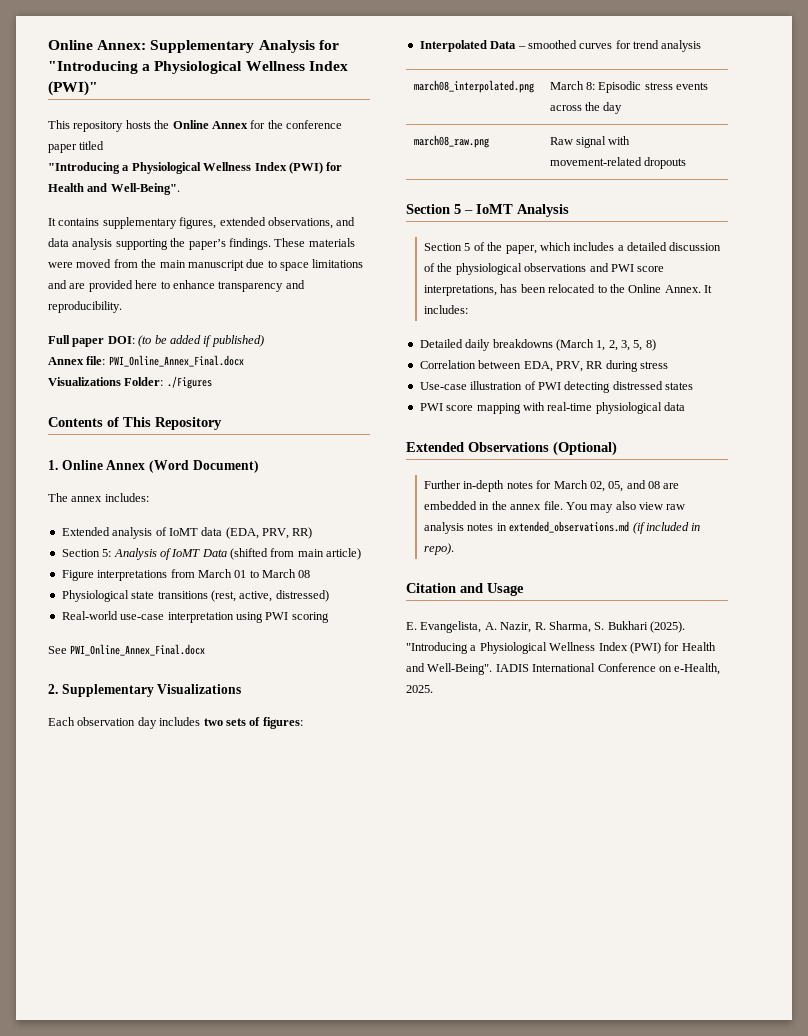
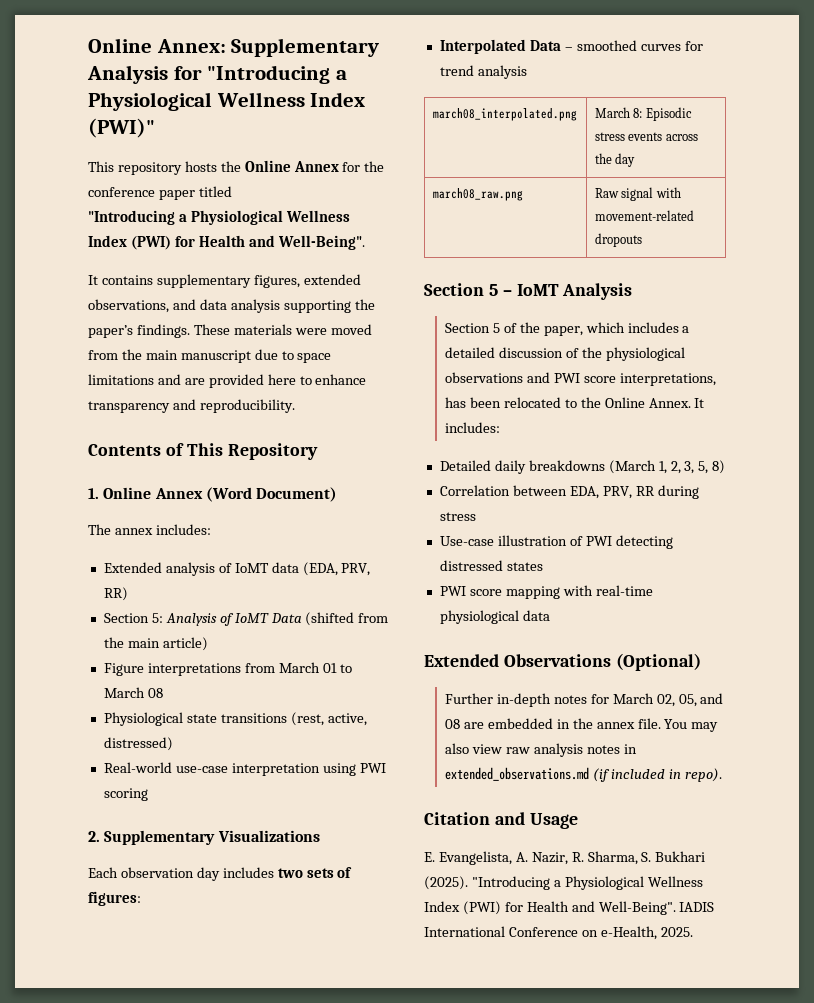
- Full paper DOI: (to be added if published)
- Annex file: PWI_Online_Annex_Final.docx
- Visualizations Folder: ./Figures
- Section 5: Analysis of IoMT Data (shifted from main article)
+ Section 5: Analysis of IoMT Data (shifted from the main article)
- See PWI_Online_Annex_Final.docx

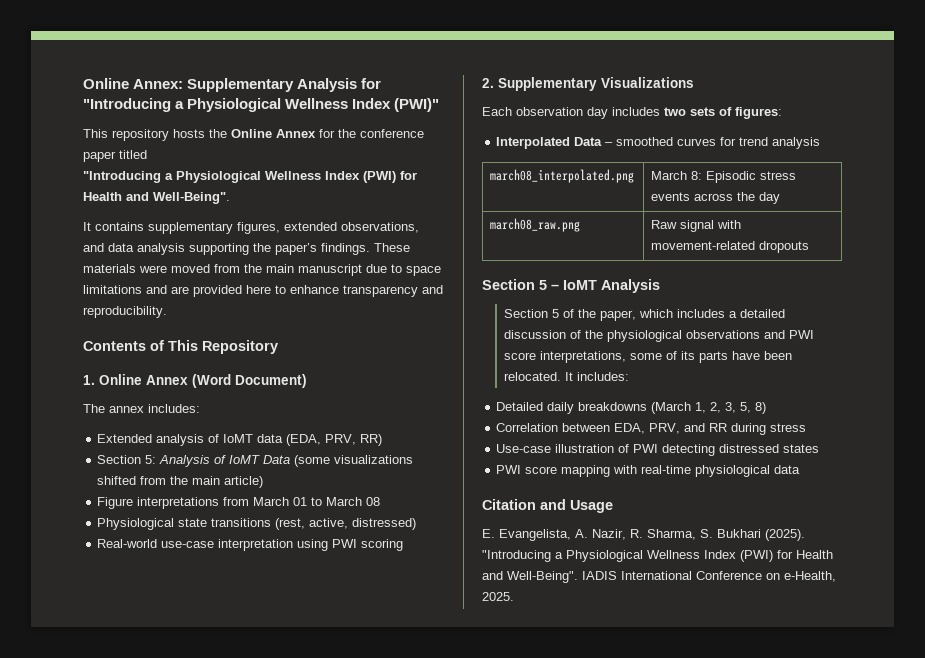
- Section 5: Analysis of IoMT Data (shifted from the main article)
+ Section 5: Analysis of IoMT Data (some visualizations shifted from the main article)
- Section 5 of the paper, which includes a detailed discussion of the physiological observations and PWI score interpretations, has been relocated to the Online Annex.
+ Section 5 of the paper, which includes a detailed discussion of the physiological observations and PWI score interpretations, some of its parts have been relocated.
- Correlation between EDA, PRV, RR during stress
+ Correlation between EDA, PRV, and RR during stress
- Extended Observations (Optional)
- Further in-depth notes for March 02, 05, and 08 are embedded in the annex file. You may also view raw analysis notes in extended_observations.md (if included in repo).

